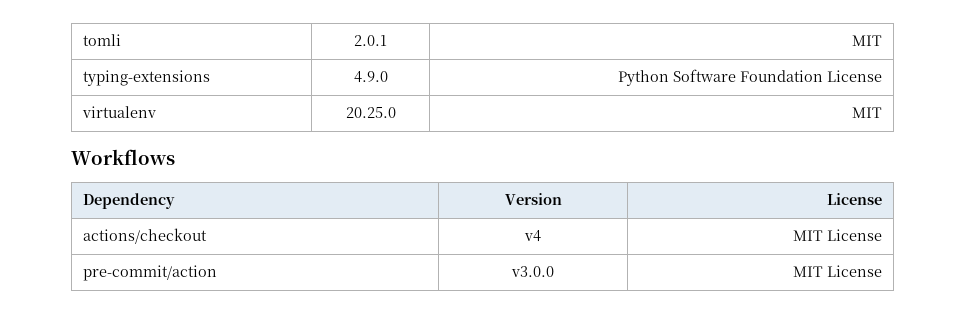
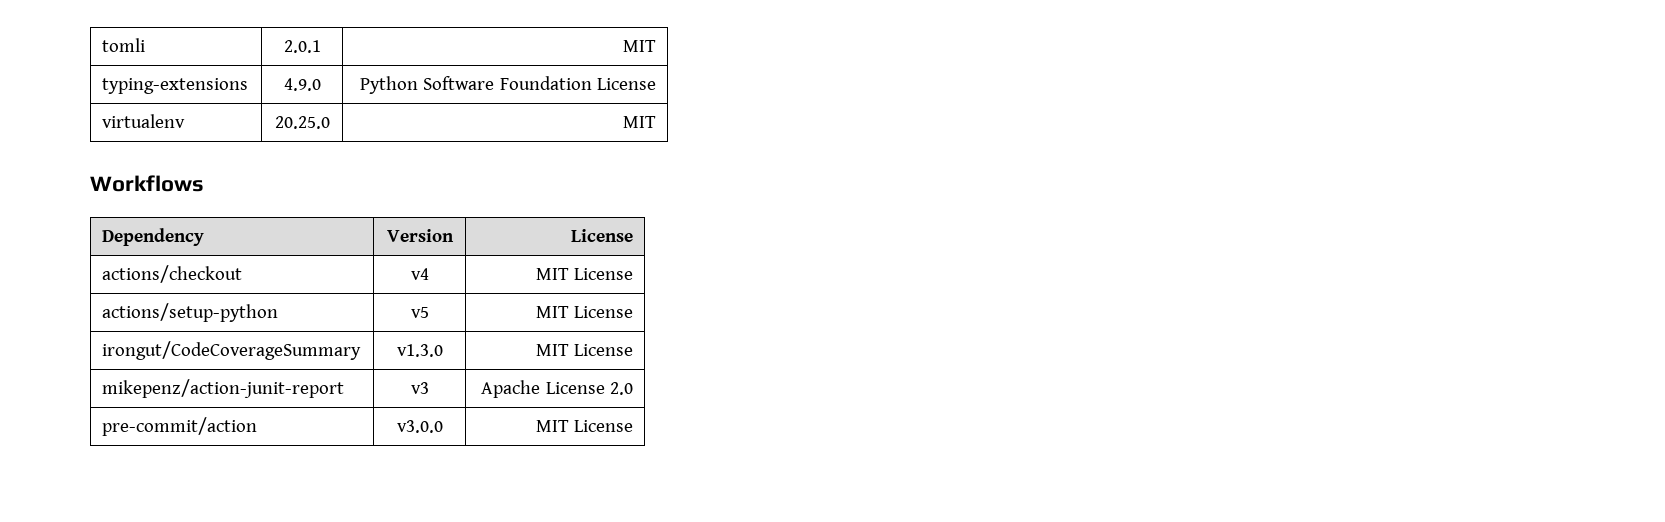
+ actions/setup-python | v5 | MIT License
+ irongut/CodeCoverageSummary | v1.3.0 | MIT License
+ mikepenz/action-junit-report | v3 | Apache License 2.0

